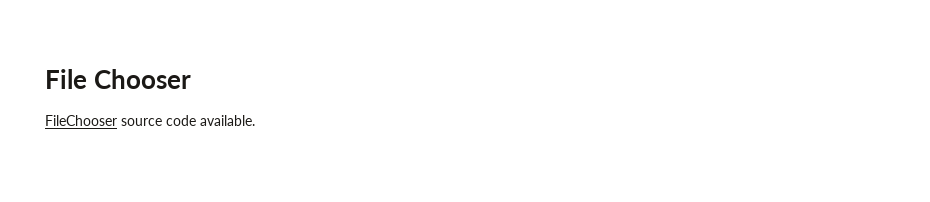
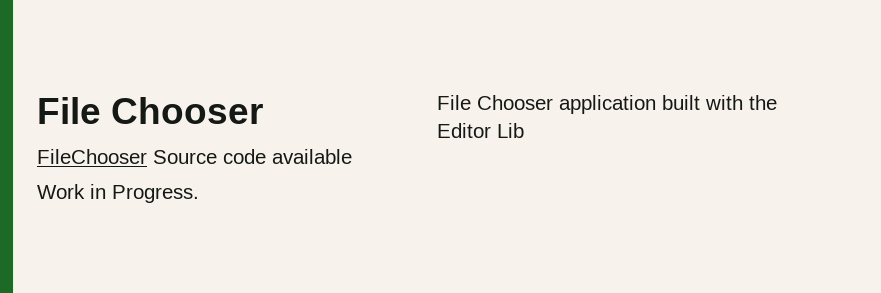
- FileChooser source code available.
+ FileChooser Source code available
+ Work in Progress.
+ File Chooser application built with the Editor Lib

